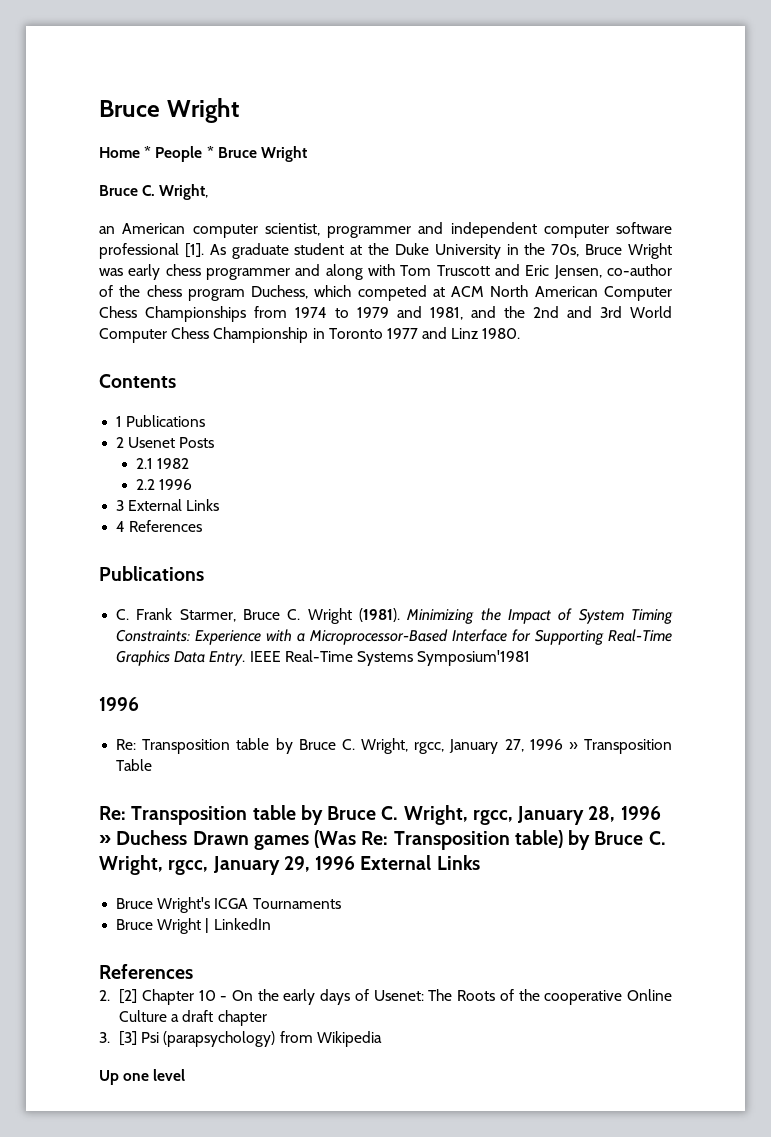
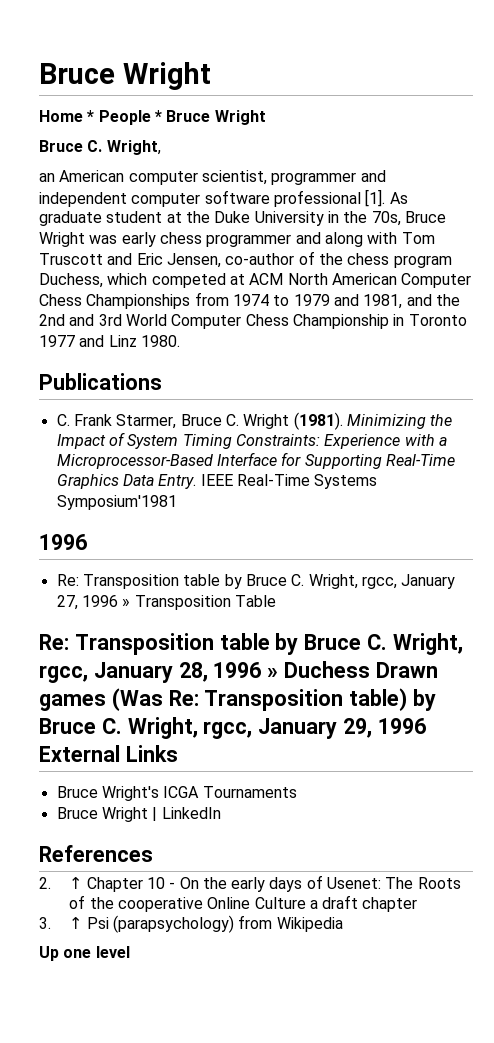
- Contents
- 1 Publications
- 2 Usenet Posts
- 2.1 1982
- 2.2 1996
- 3 External Links
- 4 References
- 2. [2] Chapter 10 - On the early days of Usenet: The Roots of the cooperative Online Culture a draft chapter
+ 2. ↑ Chapter 10 - On the early days of Usenet: The Roots of the cooperative Online Culture a draft chapter
- 3. [3] Psi (parapsychology) from Wikipedia
+ 3. ↑ Psi (parapsychology) from Wikipedia

